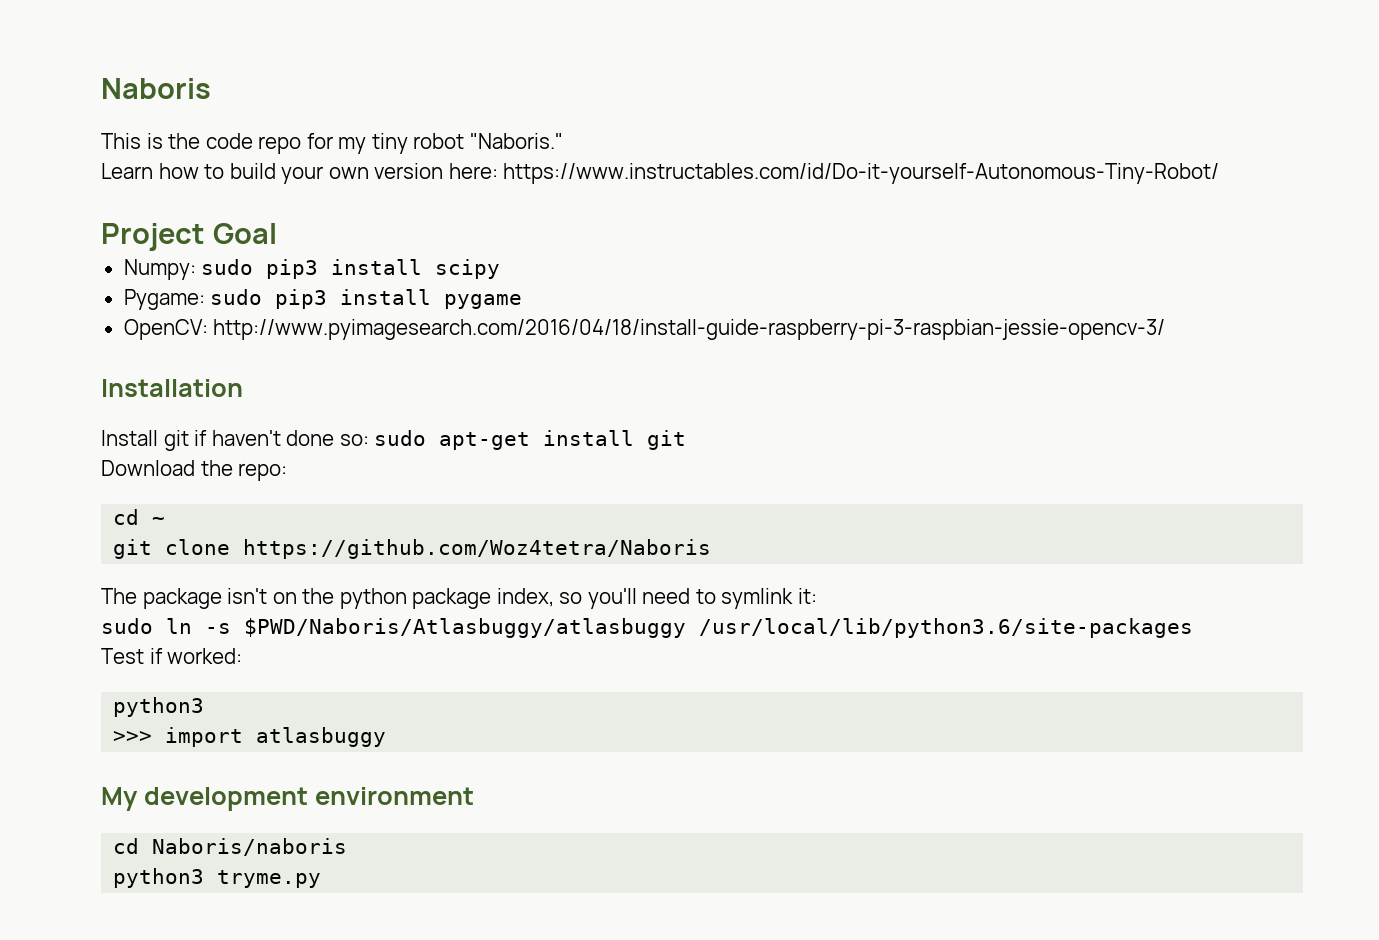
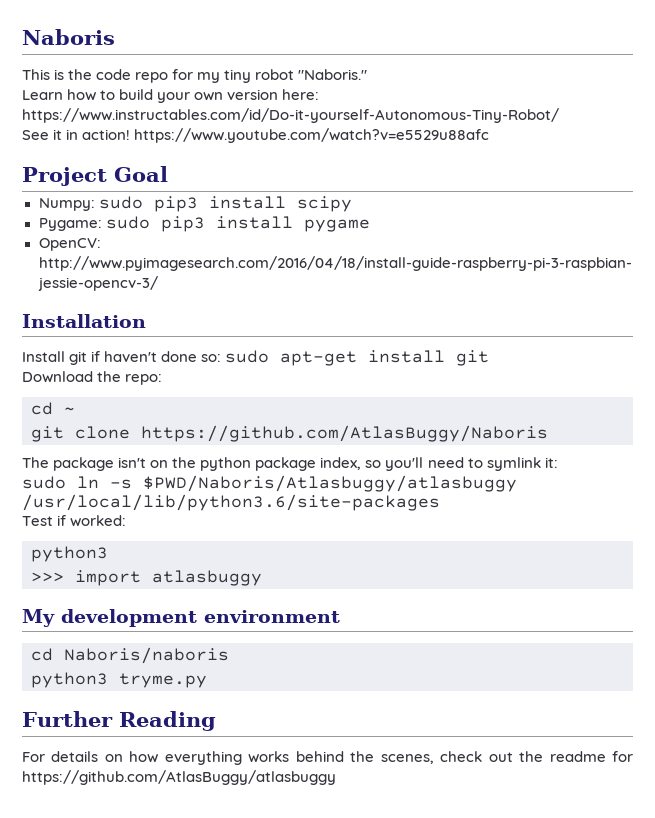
+ See it in action! https://www.youtube.com/watch?v=e5529u88afc
- git clone https://github.com/Woz4tetra/Naboris
+ git clone https://github.com/AtlasBuggy/Naboris
+ Further Reading
+ For details on how everything works behind the scenes, check out the readme for https://github.com/AtlasBuggy/atlasbuggy

